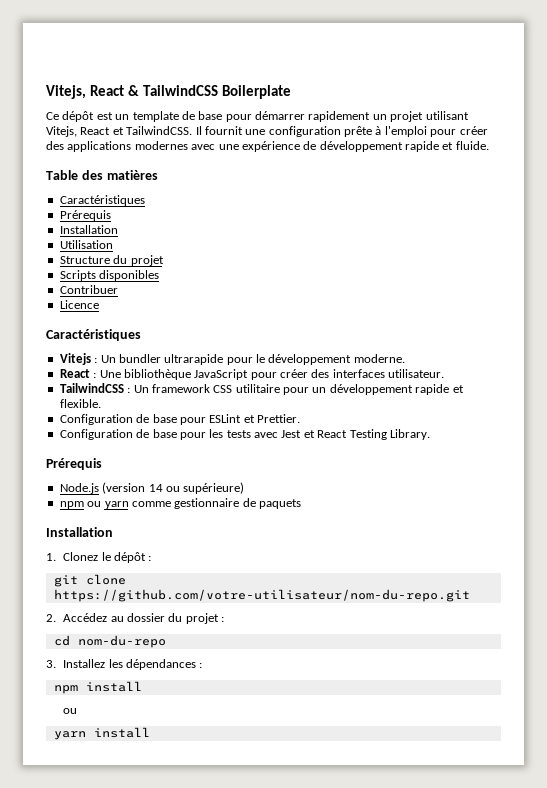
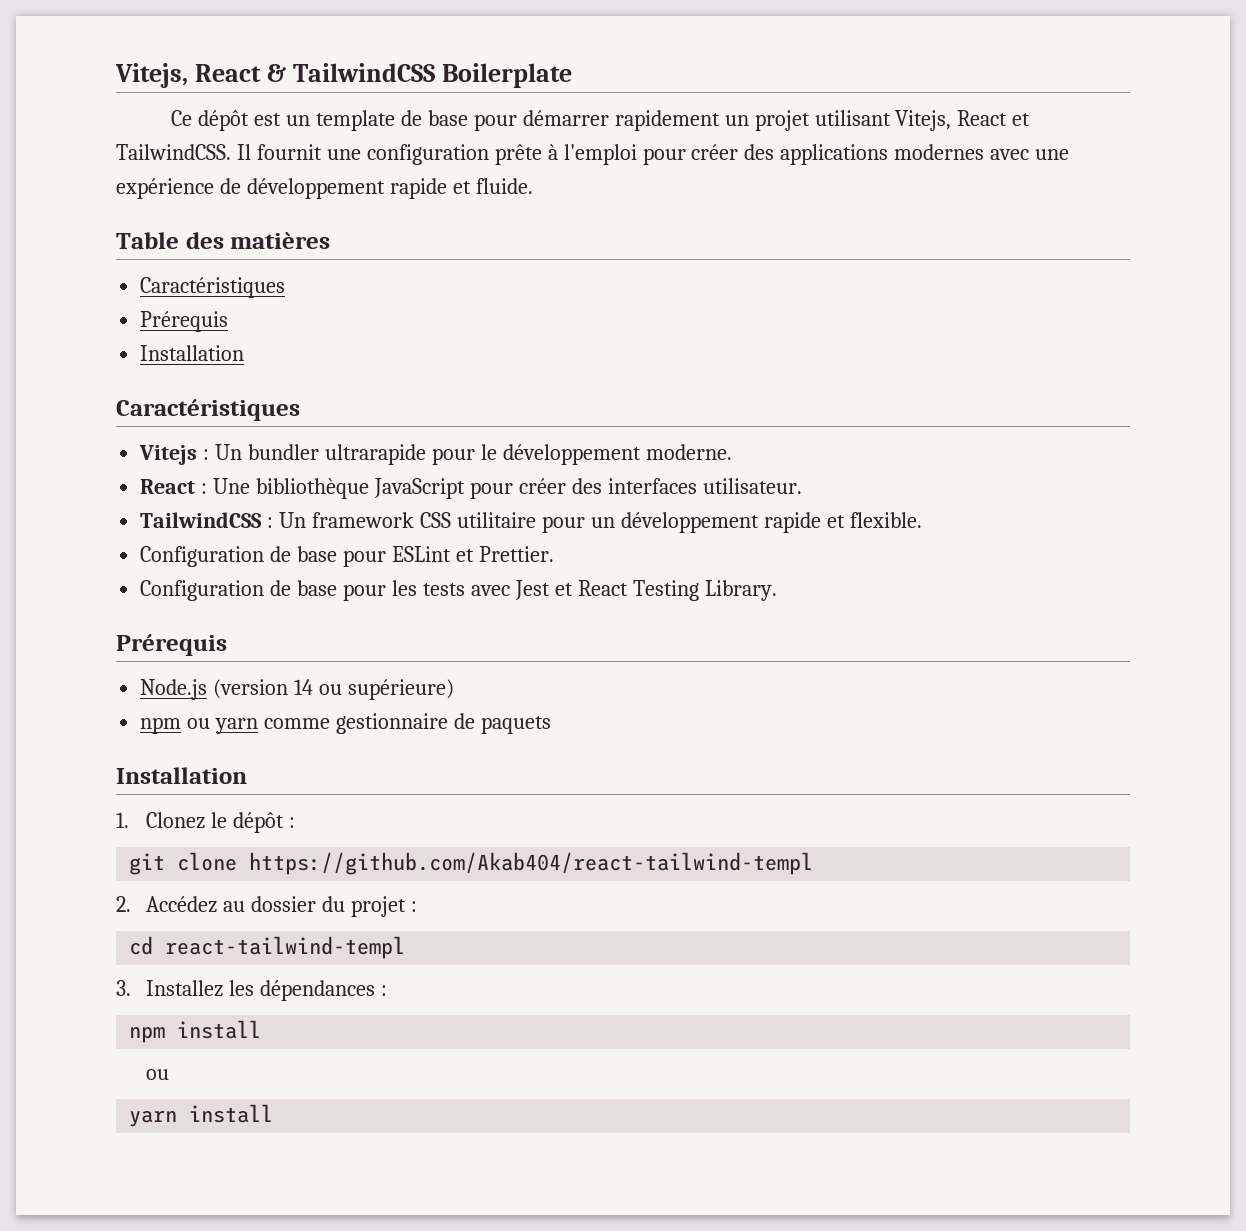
- Utilisation
- Structure du projet
- Scripts disponibles
- Contribuer
- Licence
- git clone https://github.com/votre-utilisateur/nom-du-repo.git
+ git clone https://github.com/Akab404/react-tailwind-templ
- cd nom-du-repo
+ cd react-tailwind-templ

